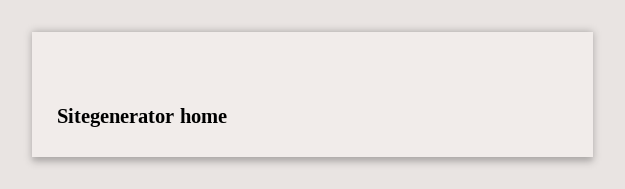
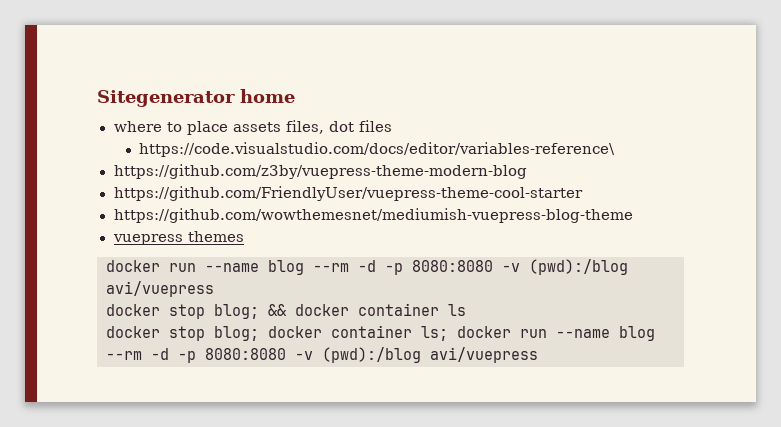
+ where to place assets files, dot files
+ https://code.visualstudio.com/docs/editor/variables-reference\
+ https://github.com/z3by/vuepress-theme-modern-blog
+ https://github.com/FriendlyUser/vuepress-theme-cool-starter
+ https://github.com/wowthemesnet/mediumish-vuepress-blog-theme
+ vuepress themes
+ docker run --name blog --rm -d -p 8080:8080 -v (pwd):/blog avi/vuepress
+ docker stop blog; && docker container ls
+ docker stop blog; docker container ls; docker run --name blog --rm -d -p 8080:8080 -v (pwd):/blog avi/vuepress

